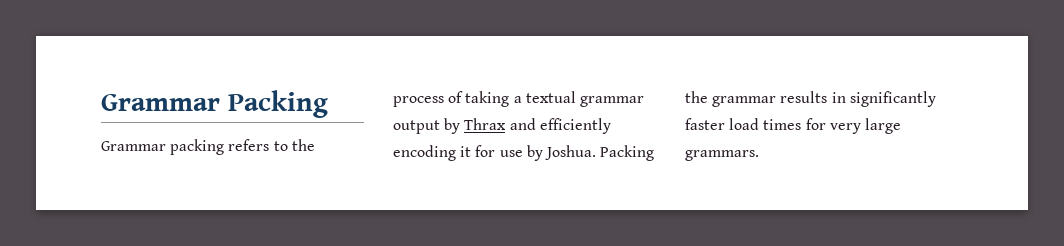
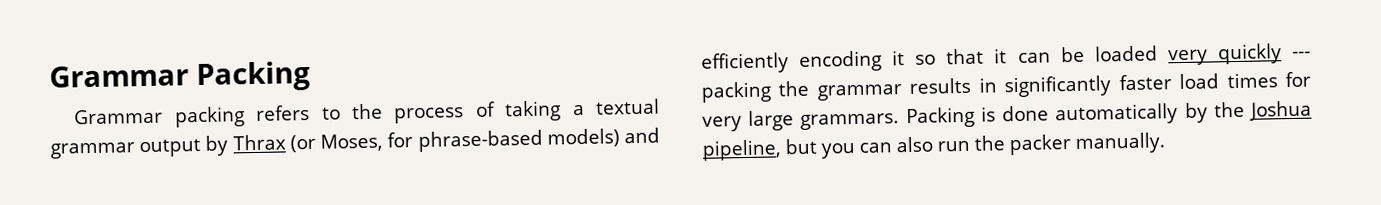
- Grammar packing refers to the process of taking a textual grammar output by Thrax and efficiently encoding it for use by Joshua. Packing the grammar results in significantly faster load times for very large grammars.
+ Grammar packing refers to the process of taking a textual grammar output by Thrax (or Moses, for phrase-based models) and efficiently encoding it so that it can be loaded very quickly --- packing the grammar results in significantly faster load times for very large grammars.
+ Packing is done automatically by the Joshua pipeline, but you can also run the packer manually.

